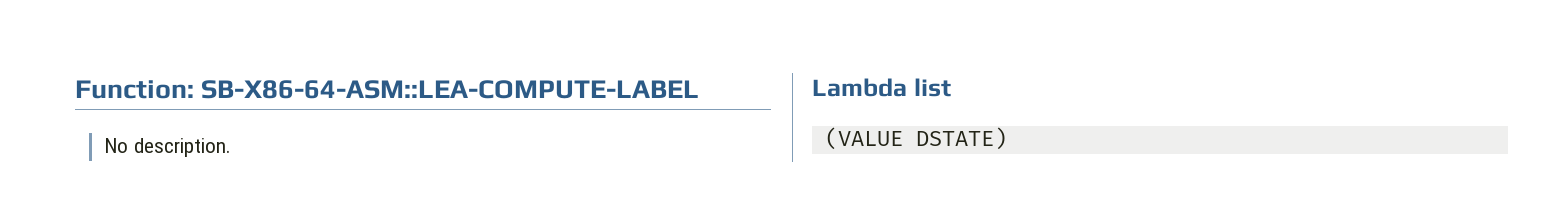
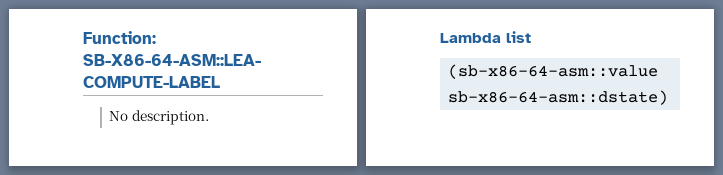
- (VALUE DSTATE)
+ (sb-x86-64-asm::value sb-x86-64-asm::dstate)

